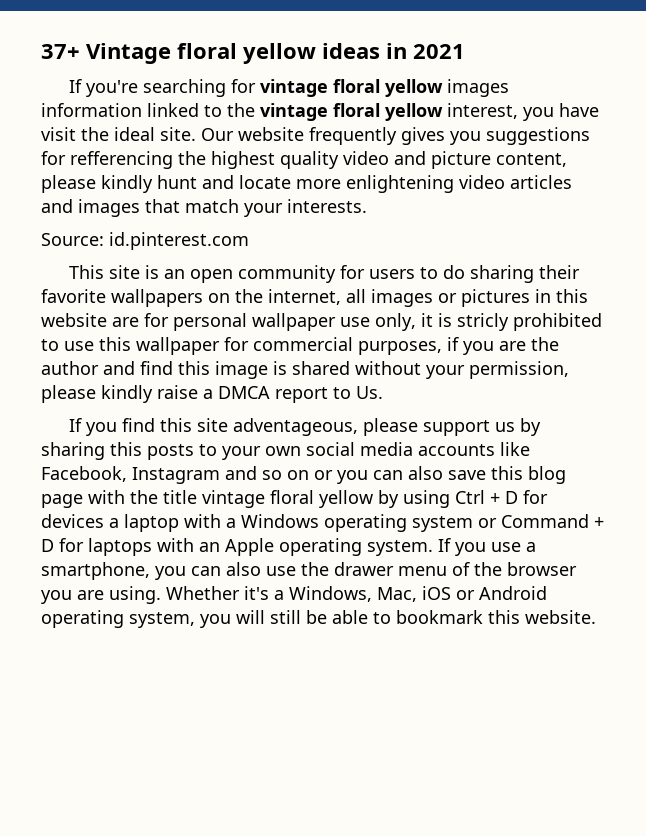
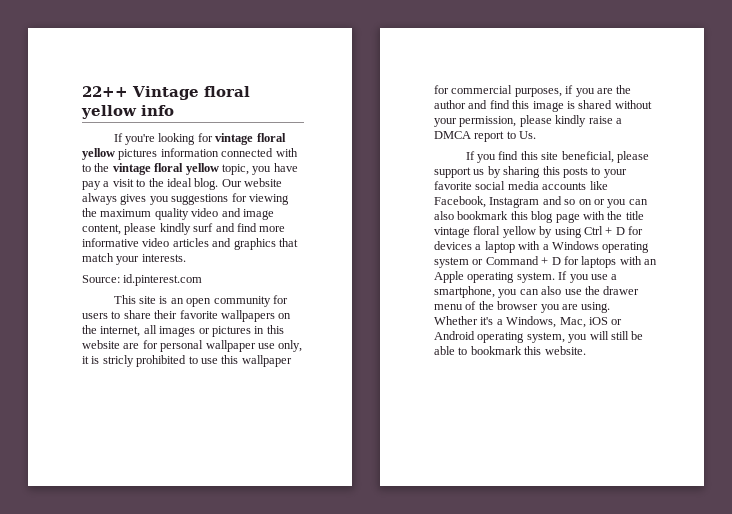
- 37+ Vintage floral yellow ideas in 2021
+ 22++ Vintage floral yellow info
- If you're searching for vintage floral yellow images information linked to the vintage floral yellow interest, you have visit the ideal site.
+ If you're looking for vintage floral yellow pictures information connected with to the vintage floral yellow topic, you have pay a visit to the ideal blog.
- Our website frequently gives you suggestions for refferencing the highest quality video and picture content, please kindly hunt and locate more enlightening video articles and images that match your interests.
+ Our website always gives you suggestions for viewing the maximum quality video and image content, please kindly surf and find more informative video articles and graphics that match your interests.
- This site is an open community for users to do sharing their favorite wallpapers on the internet, all images or pictures in this website are for personal wallpaper use only, it is stricly prohibited to use this wallpaper for commercial purposes, if you are the author and find this image is shared without your permission, please kindly raise a DMCA report to Us.
+ This site is an open community for users to share their favorite wallpapers on the internet, all images or pictures in this website are for personal wallpaper use only, it is stricly prohibited to use this wallpaper for commercial purposes, if you are the author and find this image is shared without your permission, please kindly raise a DMCA report to Us.
- If you find this site adventageous, please support us by sharing this posts to your own social media accounts like Facebook, Instagram and so on or you can also save this blog page with the title vintage floral yellow by using Ctrl + D for devices a laptop with a Windows operating system or Command + D for laptops with an Apple operating system.
+ If you find this site beneficial, please support us by sharing this posts to your favorite social media accounts like Facebook, Instagram and so on or you can also bookmark this blog page with the title vintage floral yellow by using Ctrl + D for devices a laptop with a Windows operating system or Command + D for laptops with an Apple operating system.

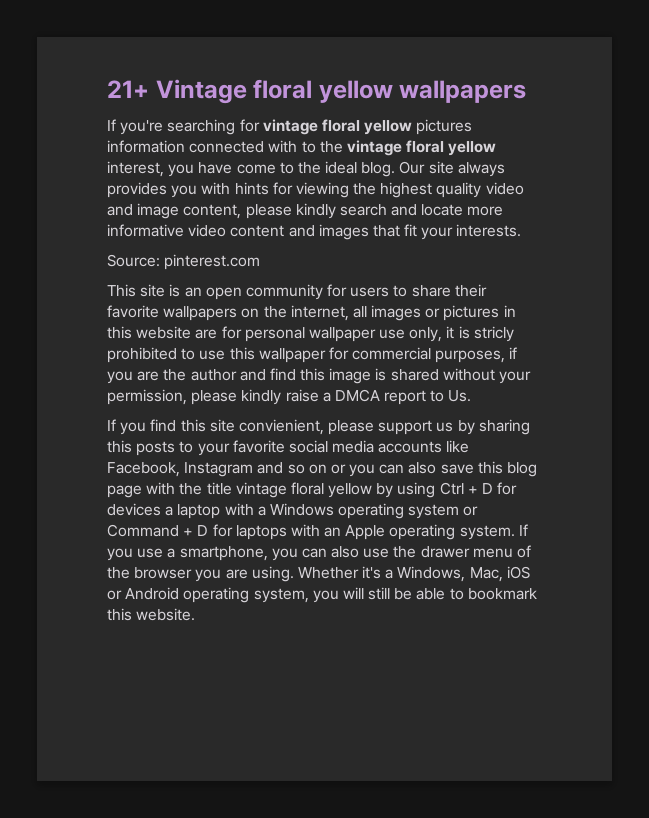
- 22++ Vintage floral yellow info
+ 21+ Vintage floral yellow wallpapers
- If you're looking for vintage floral yellow pictures information connected with to the vintage floral yellow topic, you have pay a visit to the ideal blog.
+ If you're searching for vintage floral yellow pictures information connected with to the vintage floral yellow interest, you have come to the ideal blog.
- Our website always gives you suggestions for viewing the maximum quality video and image content, please kindly surf and find more informative video articles and graphics that match your interests.
+ Our site always provides you with hints for viewing the highest quality video and image content, please kindly search and locate more informative video content and images that fit your interests.
- Source: id.pinterest.com
+ Source: pinterest.com
- If you find this site beneficial, please support us by sharing this posts to your favorite social media accounts like Facebook, Instagram and so on or you can also bookmark this blog page with the title vintage floral yellow by using Ctrl + D for devices a laptop with a Windows operating system or Command + D for laptops with an Apple operating system.
+ If you find this site convienient, please support us by sharing this posts to your favorite social media accounts like Facebook, Instagram and so on or you can also save this blog page with the title vintage floral yellow by using Ctrl + D for devices a laptop with a Windows operating system or Command + D for laptops with an Apple operating system.

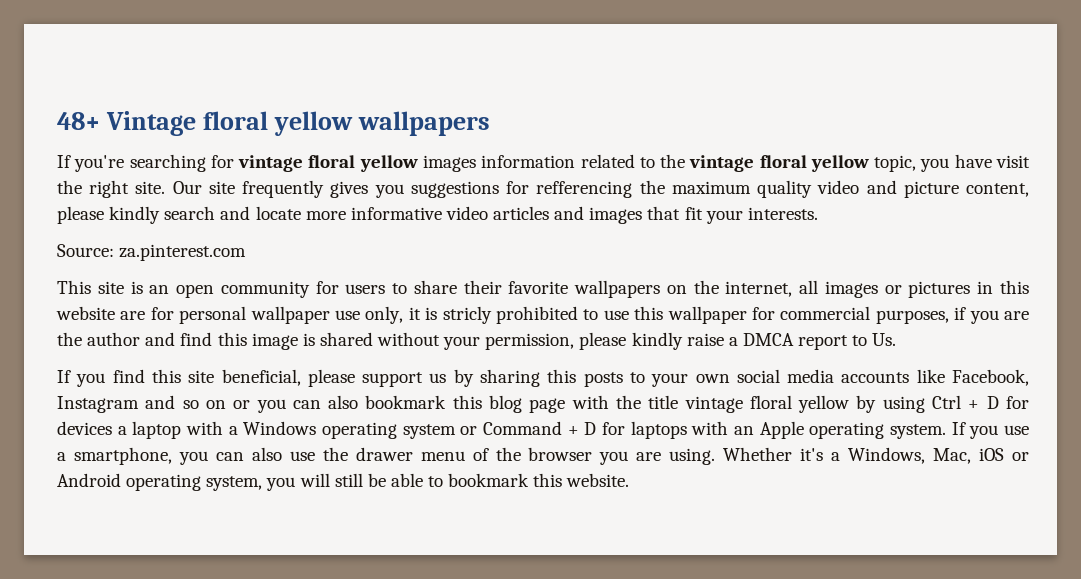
- 21+ Vintage floral yellow wallpapers
+ 48+ Vintage floral yellow wallpapers
- If you're searching for vintage floral yellow pictures information connected with to the vintage floral yellow interest, you have come to the ideal blog. Our site always provides you with hints for viewing the highest quality video and image content, please kindly search and locate more informative video content and images that fit your interests.
+ If you're searching for vintage floral yellow images information related to the vintage floral yellow topic, you have visit the right site. Our site frequently gives you suggestions for refferencing the maximum quality video and picture content, please kindly search and locate more informative video articles and images that fit your interests.
- Source: pinterest.com
+ Source: za.pinterest.com
- If you find this site convienient, please support us by sharing this posts to your favorite social media accounts like Facebook, Instagram and so on or you can also save this blog page with the title vintage floral yellow by using Ctrl + D for devices a laptop with a Windows operating system or Command + D for laptops with an Apple operating system.
+ If you find this site beneficial, please support us by sharing this posts to your own social media accounts like Facebook, Instagram and so on or you can also bookmark this blog page with the title vintage floral yellow by using Ctrl + D for devices a laptop with a Windows operating system or Command + D for laptops with an Apple operating system.

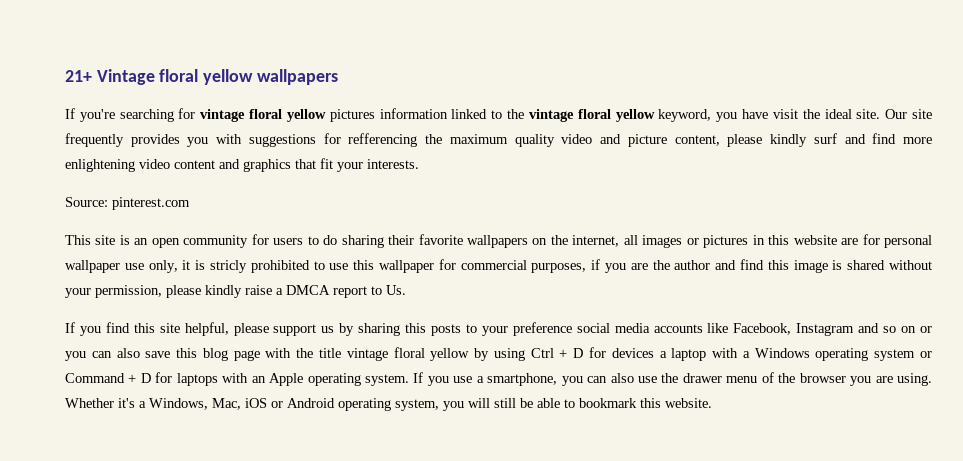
- 48+ Vintage floral yellow wallpapers
+ 21+ Vintage floral yellow wallpapers
- If you're searching for vintage floral yellow images information related to the vintage floral yellow topic, you have visit the right site.
+ If you're searching for vintage floral yellow pictures information linked to the vintage floral yellow keyword, you have visit the ideal site.
- Our site frequently gives you suggestions for refferencing the maximum quality video and picture content, please kindly search and locate more informative video articles and images that fit your interests.
+ Our site frequently provides you with suggestions for refferencing the maximum quality video and picture content, please kindly surf and find more enlightening video content and graphics that fit your interests.
- Source: za.pinterest.com
+ Source: pinterest.com
- This site is an open community for users to share their favorite wallpapers on the internet, all images or pictures in this website are for personal wallpaper use only, it is stricly prohibited to use this wallpaper for commercial purposes, if you are the author and find this image is shared without your permission, please kindly raise a DMCA report to Us.
+ This site is an open community for users to do sharing their favorite wallpapers on the internet, all images or pictures in this website are for personal wallpaper use only, it is stricly prohibited to use this wallpaper for commercial purposes, if you are the author and find this image is shared without your permission, please kindly raise a DMCA report to Us.
- If you find this site beneficial, please support us by sharing this posts to your own social media accounts like Facebook, Instagram and so on or you can also bookmark this blog page with the title vintage floral yellow by using Ctrl + D for devices a laptop with a Windows operating system or Command + D for laptops with an Apple operating system.
+ If you find this site helpful, please support us by sharing this posts to your preference social media accounts like Facebook, Instagram and so on or you can also save this blog page with the title vintage floral yellow by using Ctrl + D for devices a laptop with a Windows operating system or Command + D for laptops with an Apple operating system.

